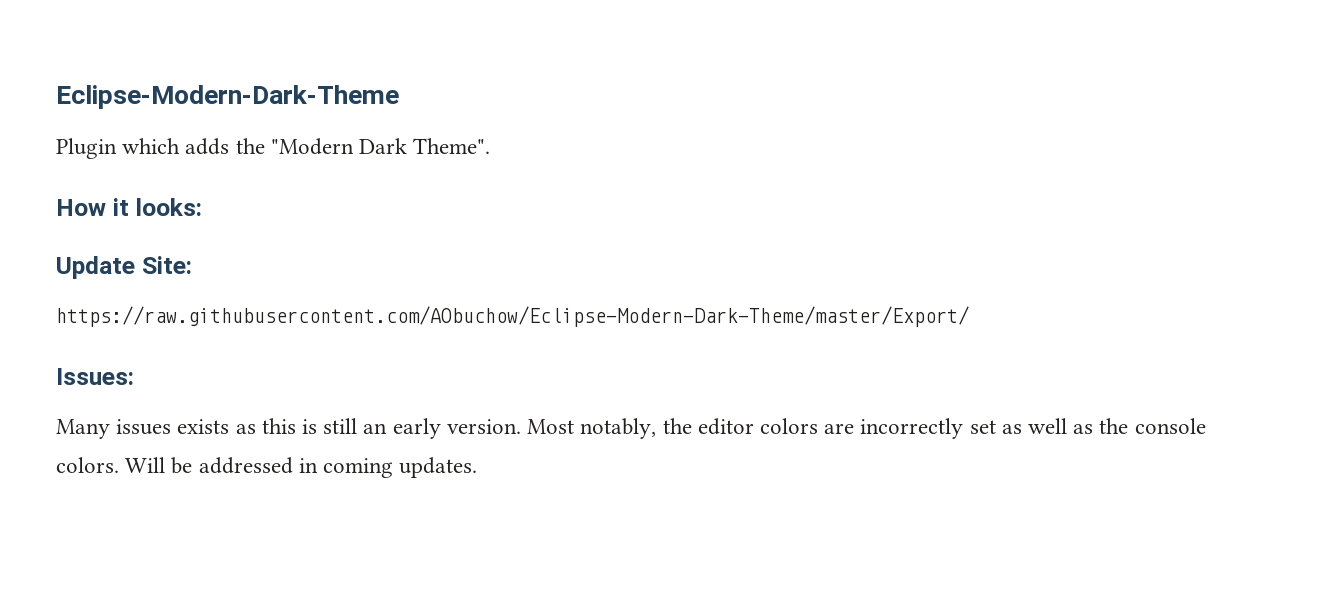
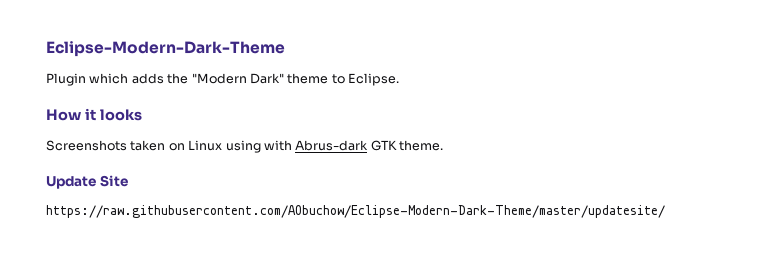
- Plugin which adds the "Modern Dark Theme".
- How it looks:
- Update Site:
- https://raw.githubusercontent.com/AObuchow/Eclipse-Modern-Dark-Theme/master/Export/
- Issues:
- Many issues exists as this is still an early version. Most notably, the editor colors are incorrectly set as well as the console colors. Will be addressed in coming updates.
+ Plugin which adds the "Modern Dark" theme to Eclipse.
+ How it looks
+ Screenshots taken on Linux using with Abrus-dark GTK theme.
+ Update Site
+ https://raw.githubusercontent.com/AObuchow/Eclipse-Modern-Dark-Theme/master/updatesite/

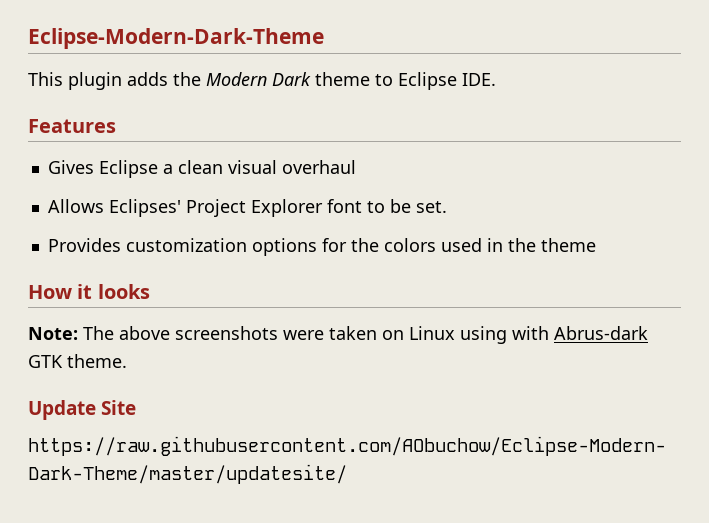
- Plugin which adds the "Modern Dark" theme to Eclipse.
+ This plugin adds the Modern Dark theme to Eclipse IDE.
+ Features
+ Gives Eclipse a clean visual overhaul
+ Allows Eclipses' Project Explorer font to be set.
+ Provides customization options for the colors used in the theme
  How it looks
- Screenshots taken on Linux using with Abrus-dark GTK theme.
+ Note: The above screenshots were taken on Linux using with Abrus-dark GTK theme.

